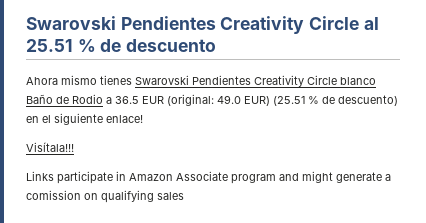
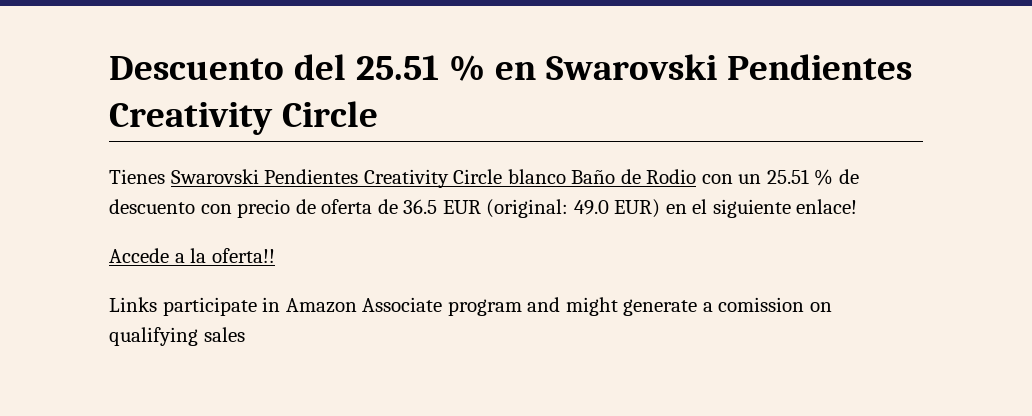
- Swarovski Pendientes Creativity Circle al 25.51 % de descuento
- Ahora mismo tienes Swarovski Pendientes Creativity Circle blanco Baño de Rodio a 36.5 EUR (original: 49.0 EUR) (25.51 % de descuento) en el siguiente enlace!
+ Descuento del 25.51 % en Swarovski Pendientes Creativity Circle
+ Tienes Swarovski Pendientes Creativity Circle blanco Baño de Rodio con un 25.51 % de descuento con precio de oferta de 36.5 EUR (original: 49.0 EUR) en el siguiente enlace!
- Visítala!!!
+ Accede a la oferta!!

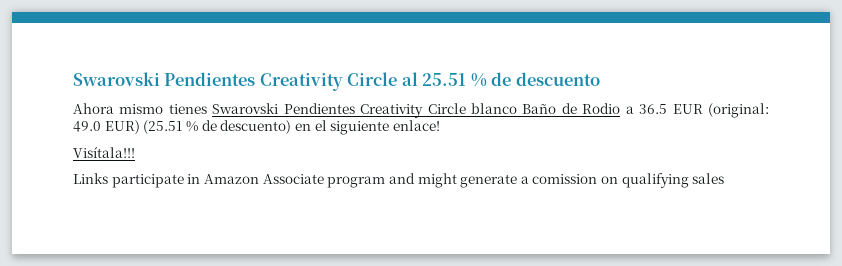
- Descuento del 25.51 % en Swarovski Pendientes Creativity Circle
- Tienes Swarovski Pendientes Creativity Circle blanco Baño de Rodio con un 25.51 % de descuento con precio de oferta de 36.5 EUR (original: 49.0 EUR) en el siguiente enlace!
+ Swarovski Pendientes Creativity Circle al 25.51 % de descuento
+ Ahora mismo tienes Swarovski Pendientes Creativity Circle blanco Baño de Rodio a 36.5 EUR (original: 49.0 EUR) (25.51 % de descuento) en el siguiente enlace!
- Accede a la oferta!!
+ Visítala!!!

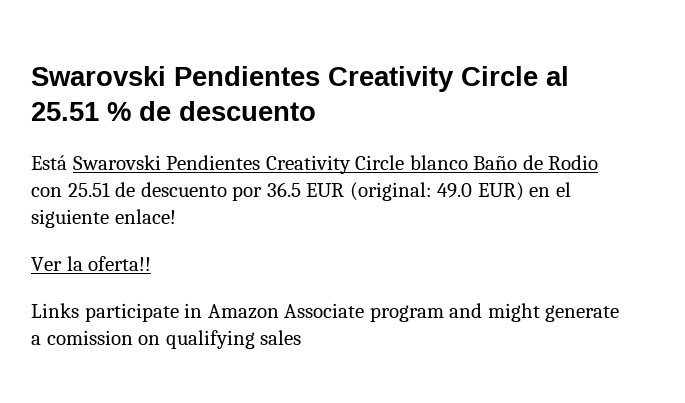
- Ahora mismo tienes Swarovski Pendientes Creativity Circle blanco Baño de Rodio a 36.5 EUR (original: 49.0 EUR) (25.51 % de descuento) en el siguiente enlace!
+ Está Swarovski Pendientes Creativity Circle blanco Baño de Rodio con 25.51 de descuento por 36.5 EUR (original: 49.0 EUR) en el siguiente enlace!
- Visítala!!!
+ Ver la oferta!!

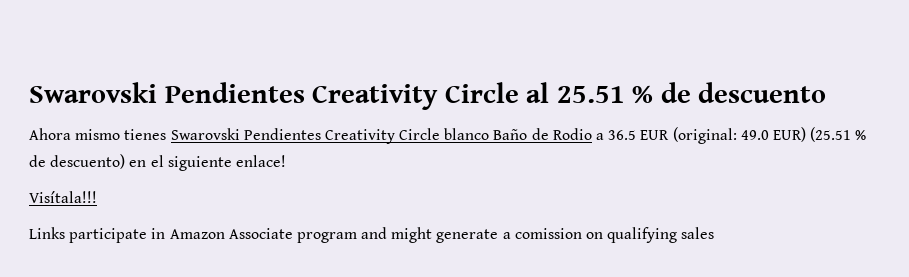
- Está Swarovski Pendientes Creativity Circle blanco Baño de Rodio con 25.51 de descuento por 36.5 EUR (original: 49.0 EUR) en el siguiente enlace!
+ Ahora mismo tienes Swarovski Pendientes Creativity Circle blanco Baño de Rodio a 36.5 EUR (original: 49.0 EUR) (25.51 % de descuento) en el siguiente enlace!
- Ver la oferta!!
+ Visítala!!!

